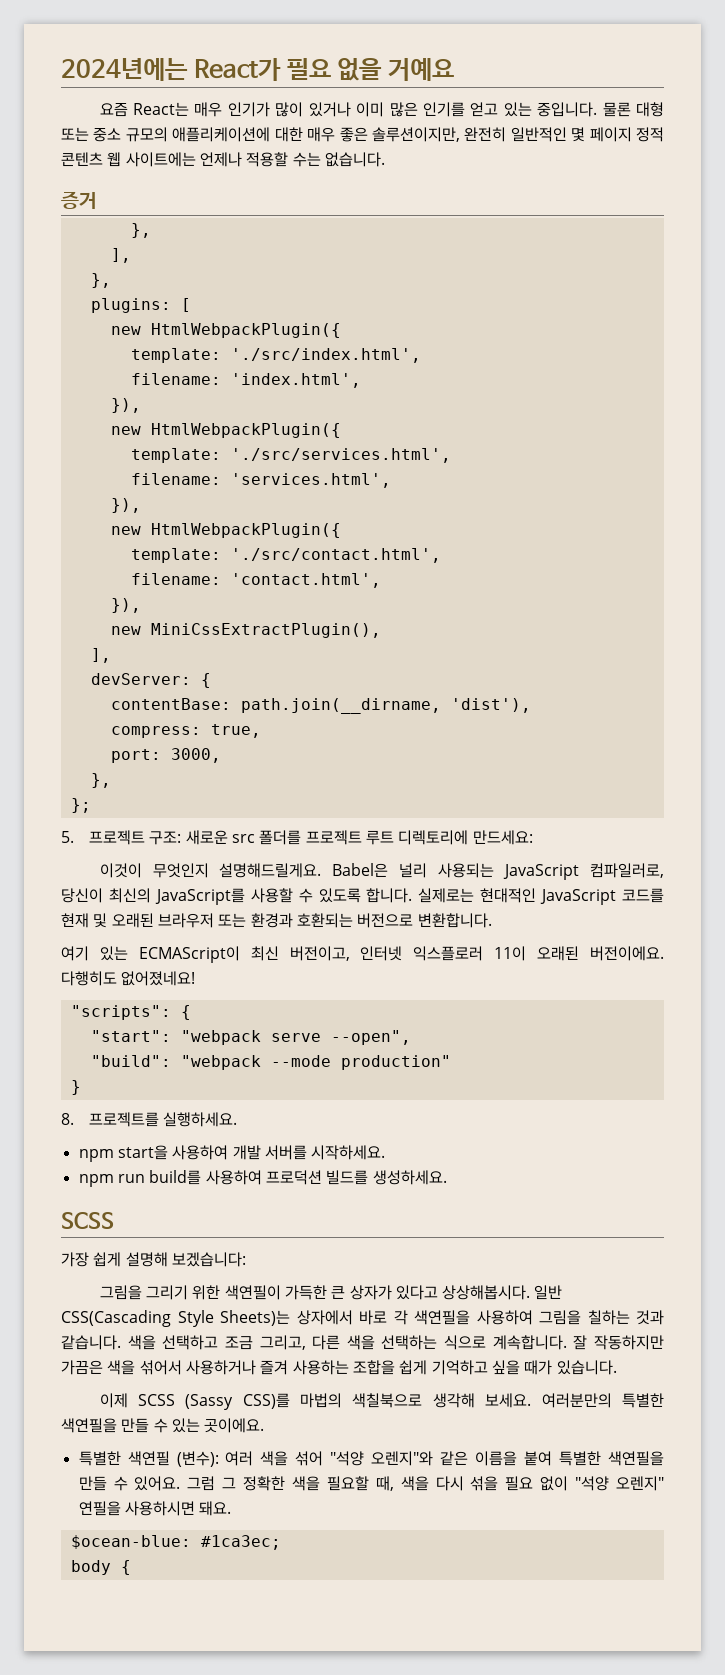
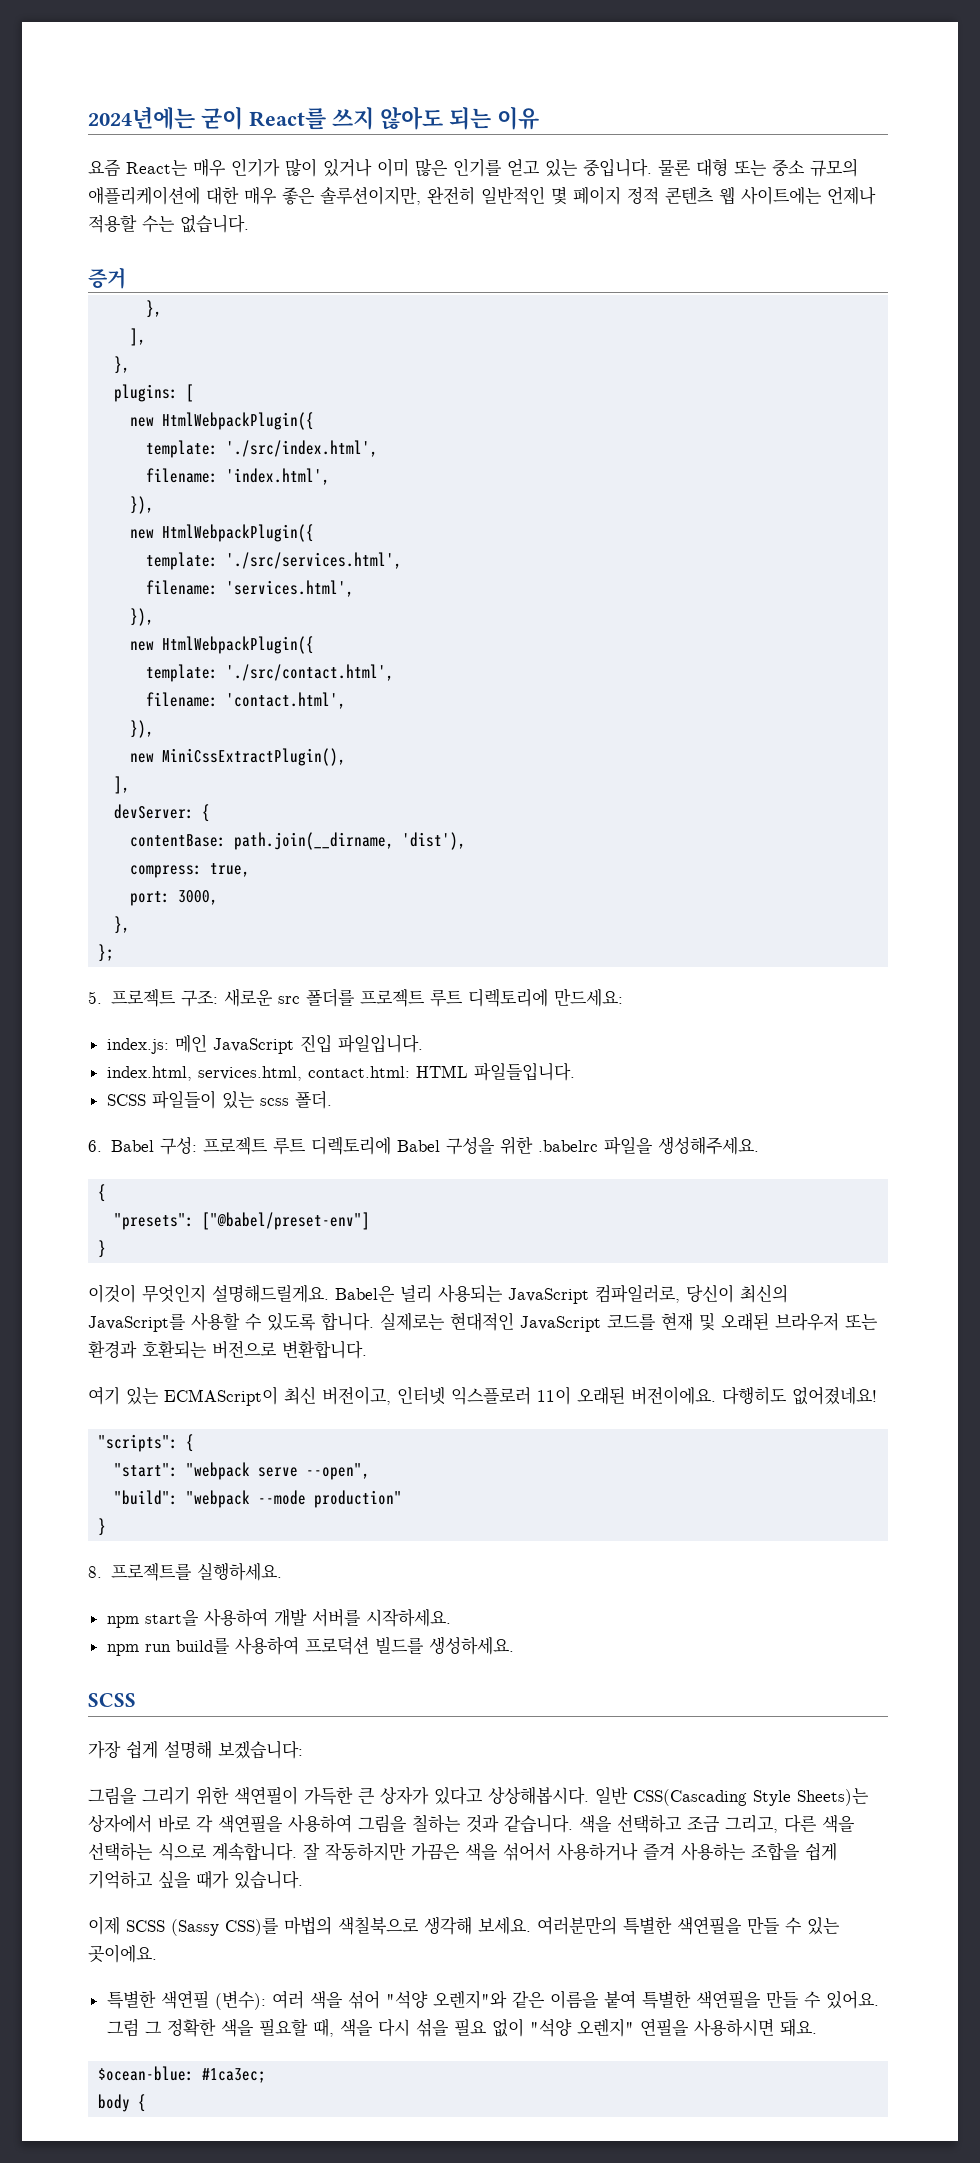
- 2024년에는 React가 필요 없을 거예요
+ 2024년에는 굳이 React를 쓰지 않아도 되는 이유
+ index.js: 메인 JavaScript 진입 파일입니다.
+ index.html, services.html, contact.html: HTML 파일들입니다.
+ SCSS 파일들이 있는 scss 폴더.
+ 6. Babel 구성: 프로젝트 루트 디렉토리에 Babel 구성을 위한 .babelrc 파일을 생성해주세요.
+ {
+ "presets": ["@babel/preset-env"]
+ }

